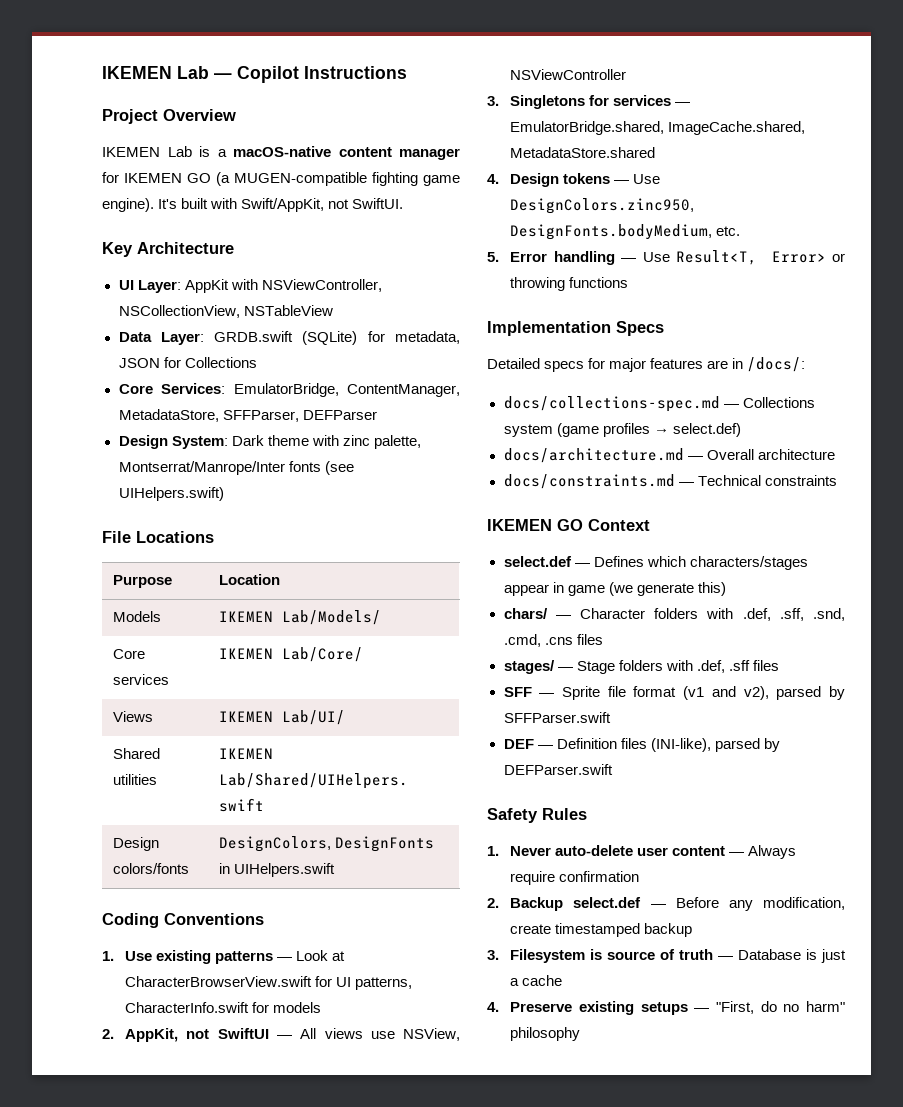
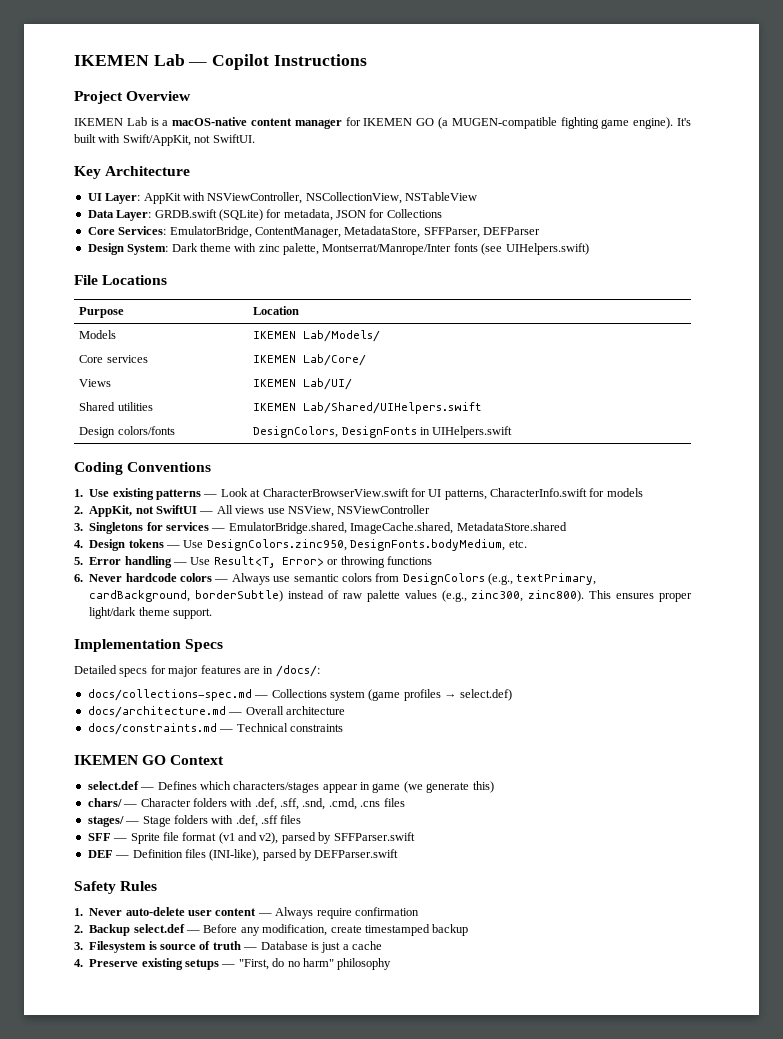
+ 6. Never hardcode colors — Always use semantic colors from DesignColors (e.g., textPrimary, cardBackground, borderSubtle) instead of raw palette values (e.g., zinc300, zinc800). This ensures proper light/dark theme support.

